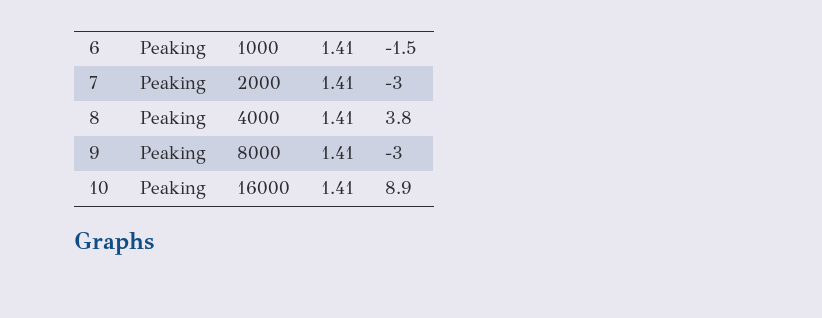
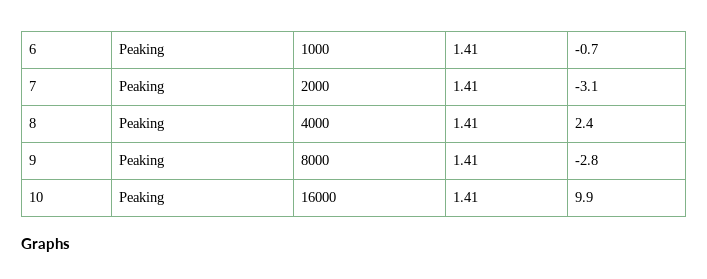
- 6 | Peaking | 1000 | 1.41 | -1.5
+ 6 | Peaking | 1000 | 1.41 | -0.7
- 7 | Peaking | 2000 | 1.41 | -3
+ 7 | Peaking | 2000 | 1.41 | -3.1
- 8 | Peaking | 4000 | 1.41 | 3.8
+ 8 | Peaking | 4000 | 1.41 | 2.4
- 9 | Peaking | 8000 | 1.41 | -3
+ 9 | Peaking | 8000 | 1.41 | -2.8
- 10 | Peaking | 16000 | 1.41 | 8.9
+ 10 | Peaking | 16000 | 1.41 | 9.9

